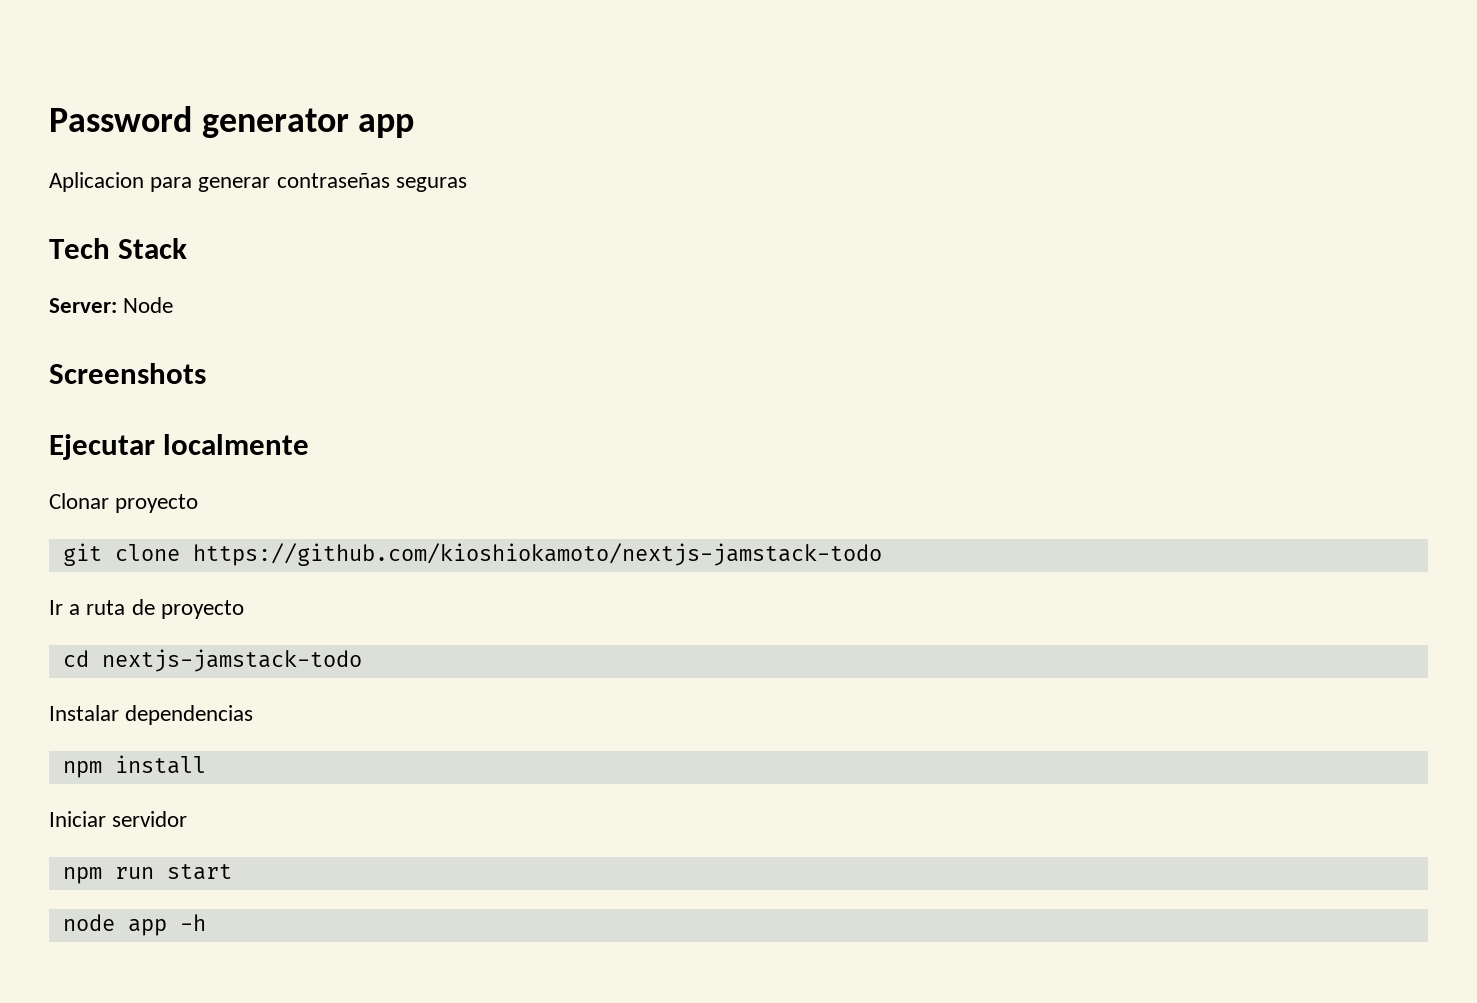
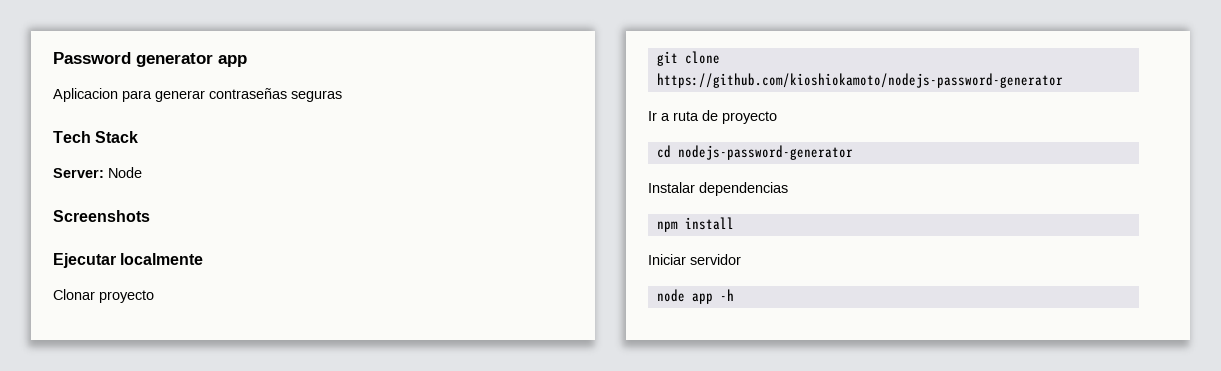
- git clone https://github.com/kioshiokamoto/nextjs-jamstack-todo
+ git clone https://github.com/kioshiokamoto/nodejs-password-generator
- cd nextjs-jamstack-todo
+ cd nodejs-password-generator
- npm run start

